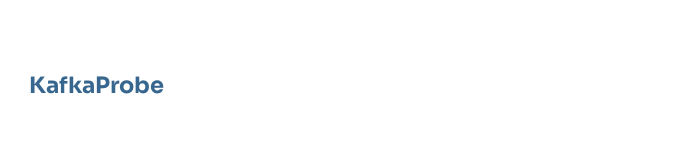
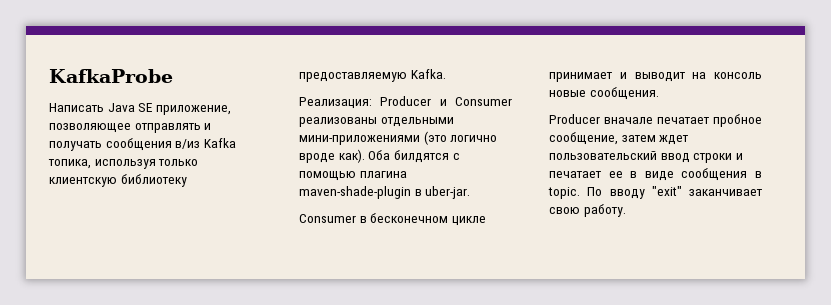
+ Написать Java SE приложение, позволяющее отправлять и получать сообщения в/из Kafka топика, используя только клиентскую библиотеку предоставляемую Kafka.
+ Реализация: Producer и Consumer реализованы отдельными мини-приложениями (это логично вроде как). Оба билдятся с помощью плагина maven-shade-plugin в uber-jar.
+ Consumer в бесконечном цикле принимает и выводит на консоль новые сообщения.
+ Producer вначале печатает пробное сообщение, затем ждет пользовательский ввод строки и печатает ее в виде сообщения в topic. По вводу "exit" заканчивает свою работу.

